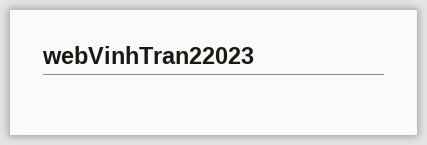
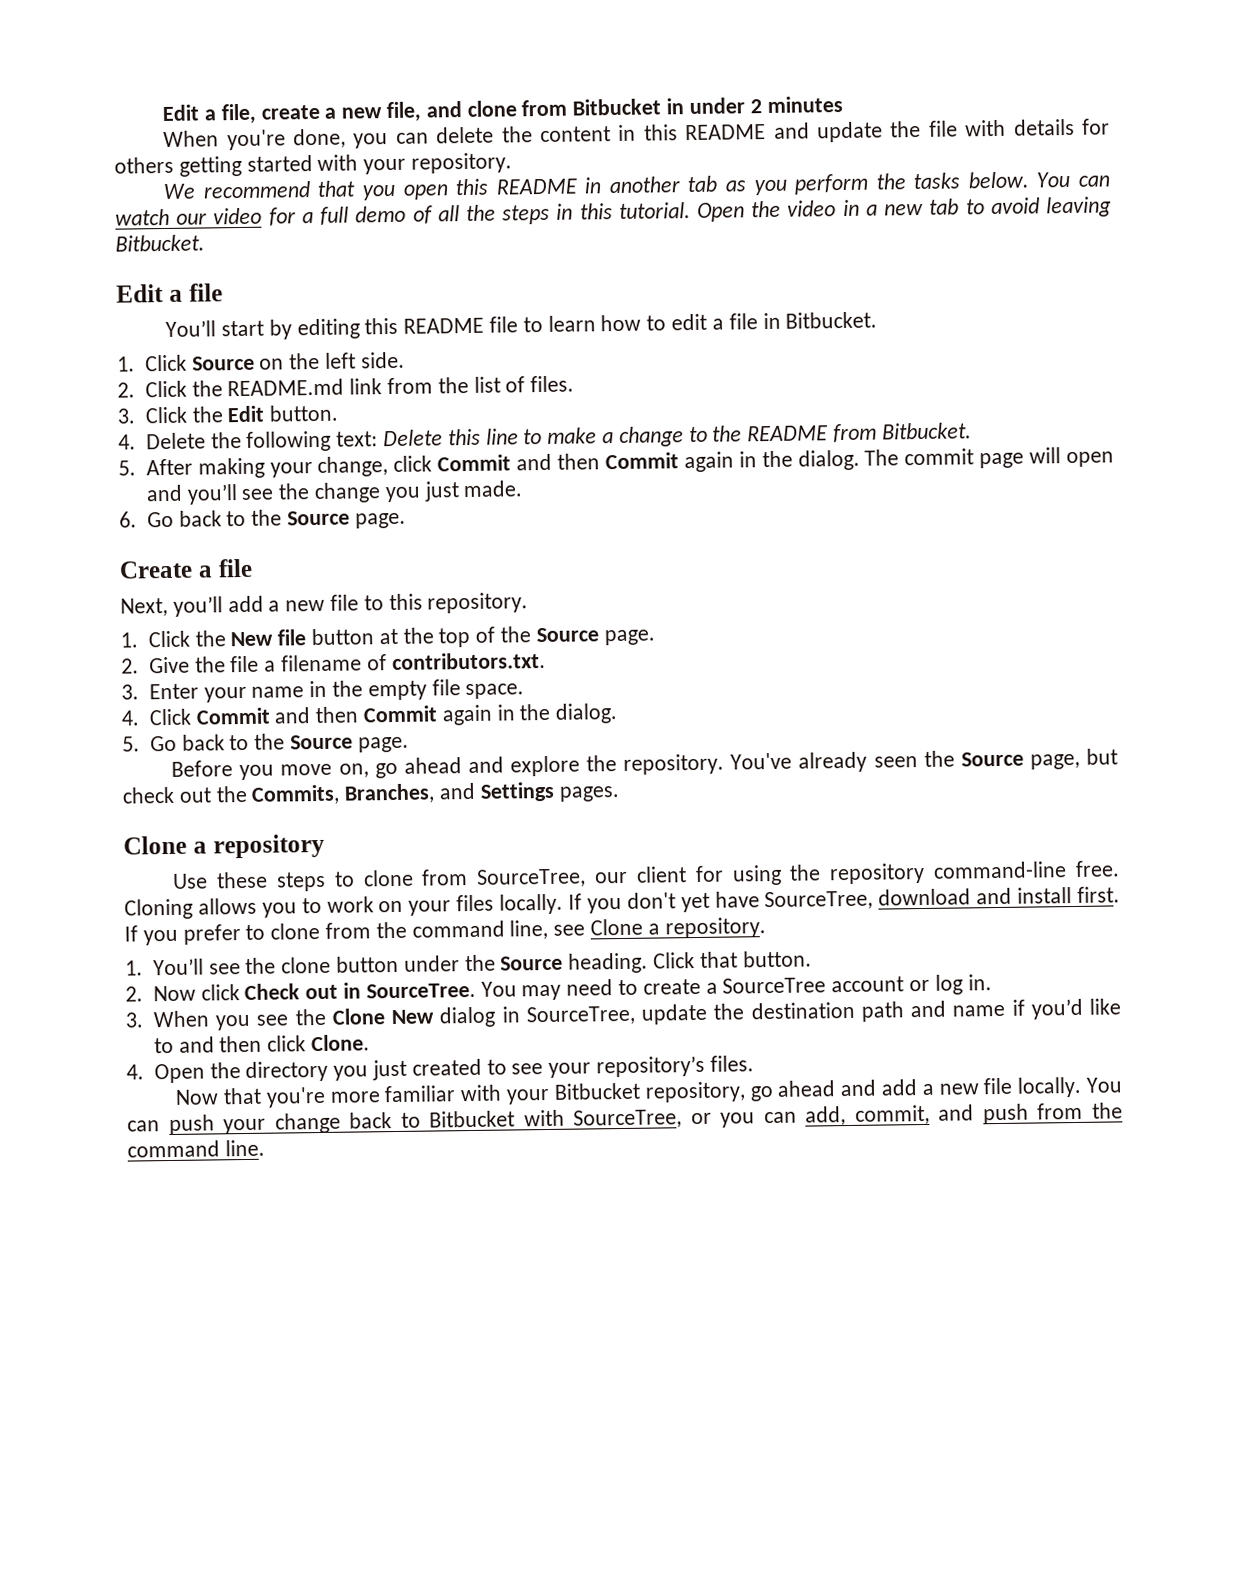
- webVinhTran22023
+ Edit a file, create a new file, and clone from Bitbucket in under 2 minutes
+ When you're done, you can delete the content in this README and update the file with details for others getting started with your repository.
+ We recommend that you open this README in another tab as you perform the tasks below. You can watch our video for a full demo of all the steps in this tutorial. Open the video in a new tab to avoid leaving Bitbucket.
+ Edit a file
+ You’ll start by editing this README file to learn how to edit a file in Bitbucket.
+ 1. Click Source on the left side.
+ 2. Click the README.md link from the list of files.
+ 3. Click the Edit button.
+ 4. Delete the following text: Delete this line to make a change to the README from Bitbucket.
+ 5. After making your change, click Commit and then Commit again in the dialog. The commit page will open and you’ll see the change you just made.
+ 6. Go back to the Source page.
+ Create a file
+ Next, you’ll add a new file to this repository.
+ 1. Click the New file button at the top of the Source page.
+ 2. Give the file a filename of contributors.txt.
+ 3. Enter your name in the empty file space.
+ 4. Click Commit and then Commit again in the dialog.
+ 5. Go back to the Source page.
+ Before you move on, go ahead and explore the repository. You've already seen the Source page, but check out the Commits, Branches, and Settings pages.
+ Clone a repository
+ Use these steps to clone from SourceTree, our client for using the repository command-line free. Cloning allows you to work on your files locally. If you don't yet have SourceTree, download and install first. If you prefer to clone from the command line, see Clone a repository.
+ 1. You’ll see the clone button under the Source heading. Click that button.
+ 2. Now click Check out in SourceTree. You may need to create a SourceTree account or log in.
+ 3. When you see the Clone New dialog in SourceTree, update the destination path and name if you’d like to and then click Clone.
+ 4. Open the directory you just created to see your repository’s files.
+ Now that you're more familiar with your Bitbucket repository, go ahead and add a new file locally. You can push your change back to Bitbucket with SourceTree, or you can add, commit, and push from the command line.

